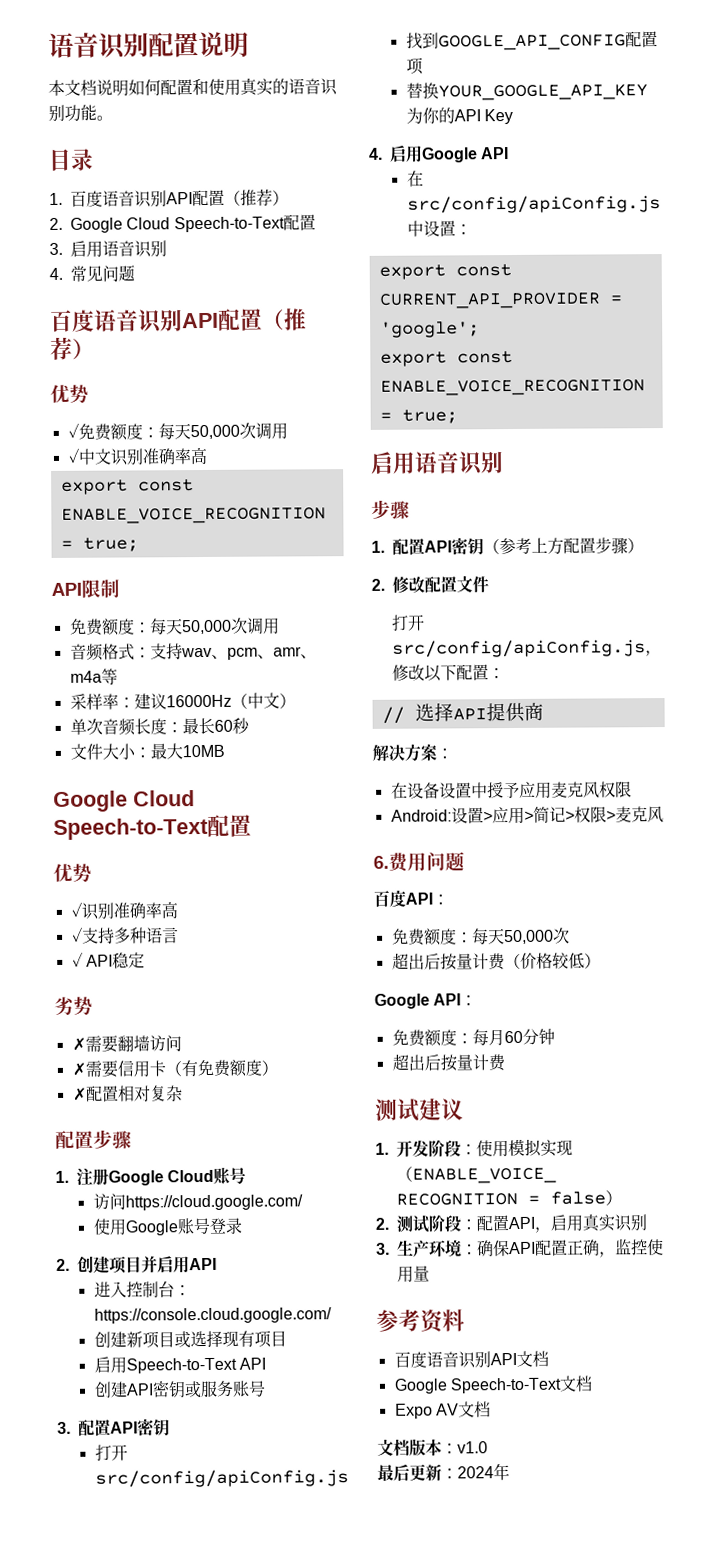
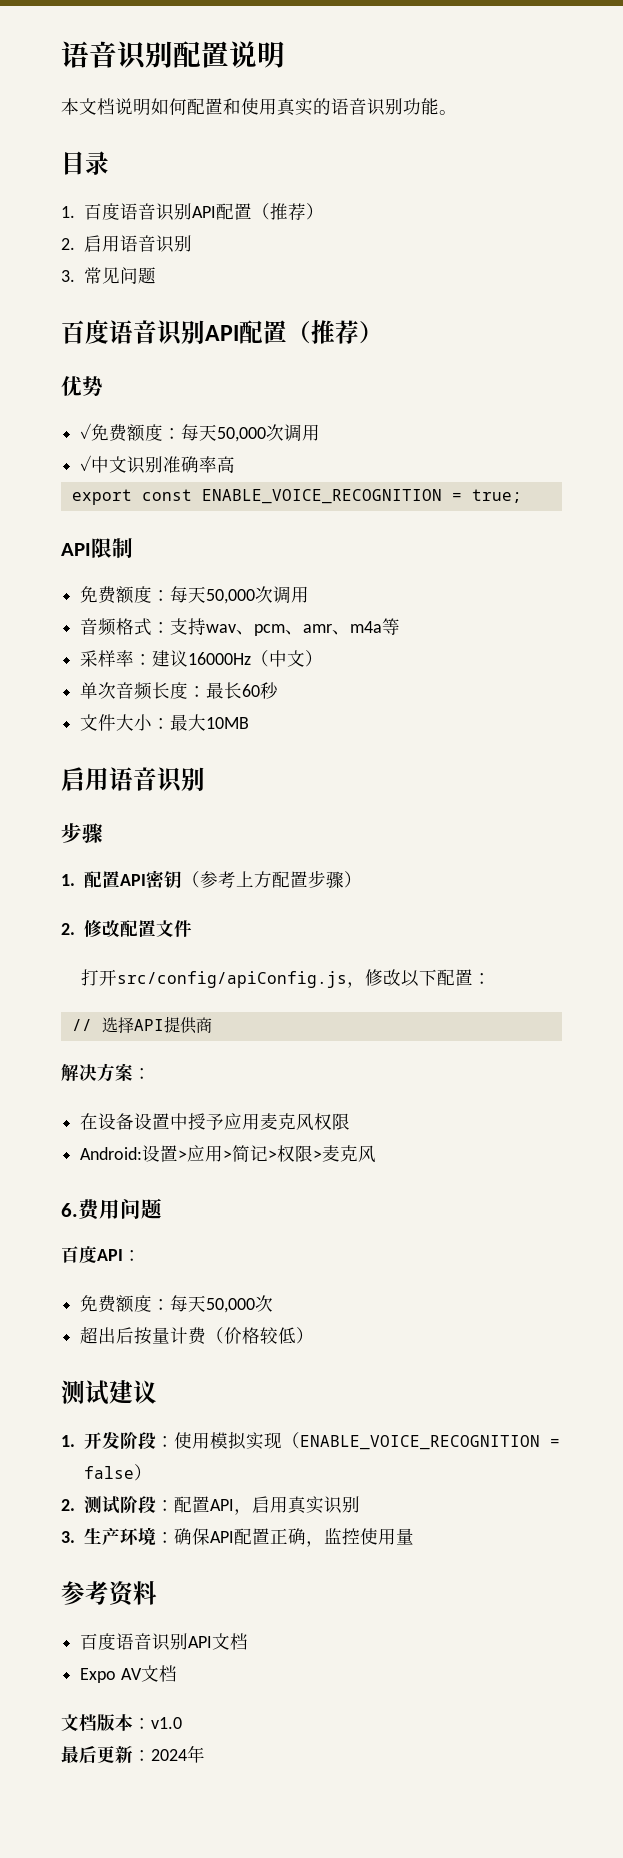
- 2. Google Cloud Speech-to-Text配置
- 3.启用语音识别
- 4.常见问题
+ 2.启用语音识别
+ 3.常见问题
  文件大小：最大10MB
- Google Cloud Speech-to-Text配置
- 优势
- ✓识别准确率高
- ✓支持多种语言
- ✓ API稳定
- 劣势
- ✗需要翻墙访问
- ✗需要信用卡（有免费额度）
- ✗配置相对复杂
- 配置步骤
- 1.注册Google Cloud账号
- 访问https://cloud.google.com/
- 使用Google账号登录
- 2.创建项目并启用API
- 进入控制台：https://console.cloud.google.com/
- 创建新项目或选择现有项目
- 启用Speech-to-Text API
- 创建API密钥或服务账号
- 3.配置API密钥
- 打开src/config/apiConfig.js
- 找到GOOGLE_API_CONFIG配置项
- 替换YOUR_GOOGLE_API_KEY为你的API Key
- 4.启用Google API
- 在src/config/apiConfig.js中设置：
- export const CURRENT_API_PROVIDER = 'google';
- export const ENABLE_VOICE_RECOGNITION = true;
- Google API：
- 免费额度：每月60分钟
- 超出后按量计费
- Google Speech-to-Text文档

